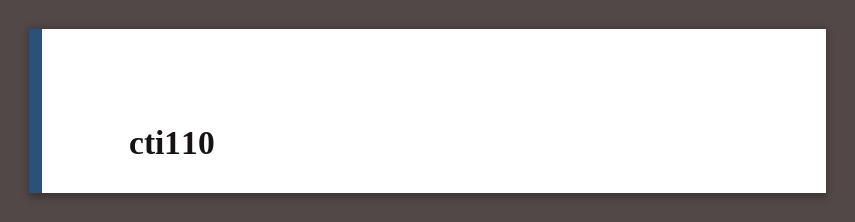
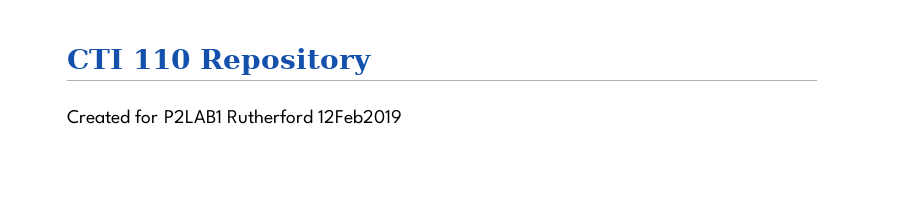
- cti110
+ CTI 110 Repository
+ Created for P2LAB1 Rutherford 12Feb2019

